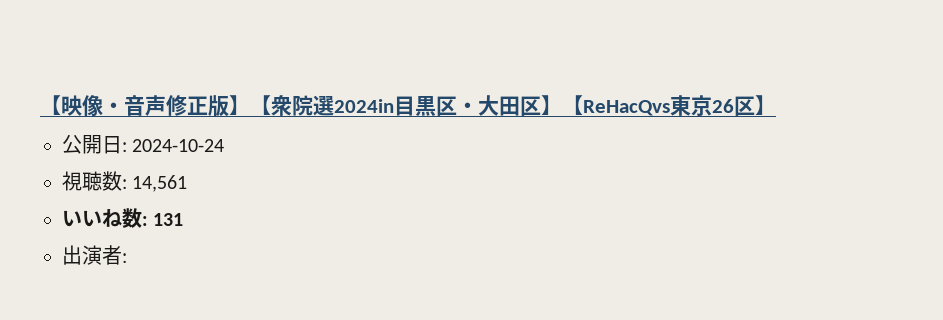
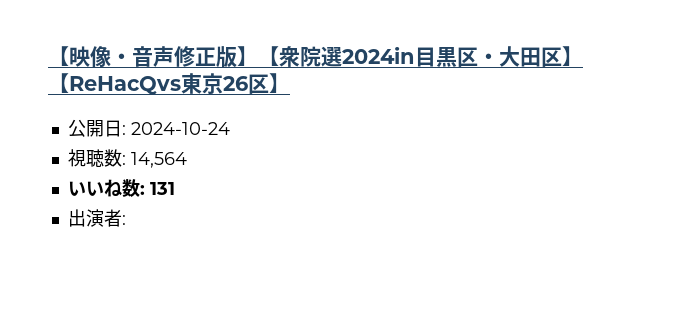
- 視聴数: 14,561
+ 視聴数: 14,564

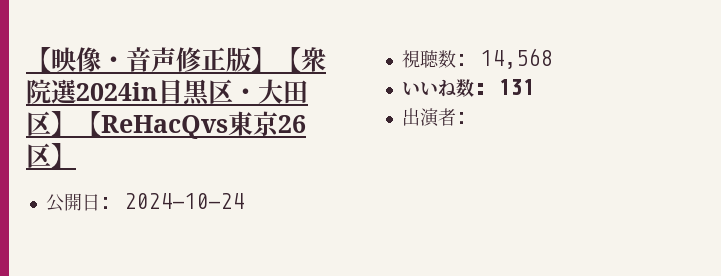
- 視聴数: 14,564
+ 視聴数: 14,568

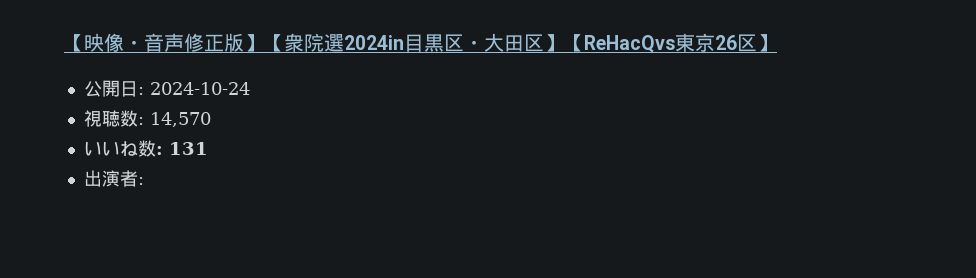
- 視聴数: 14,568
+ 視聴数: 14,570

